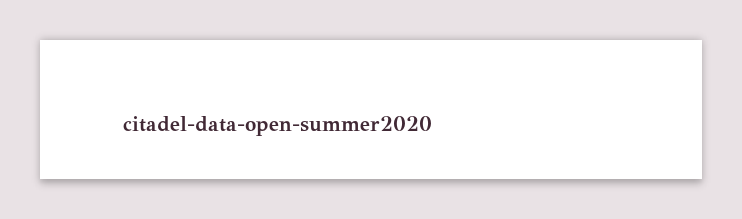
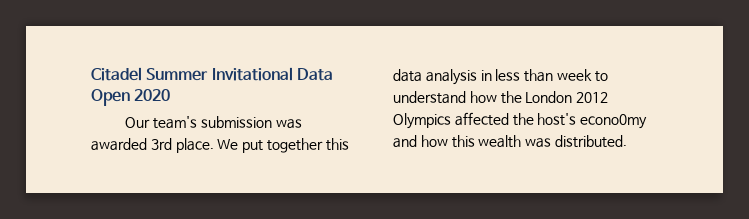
- citadel-data-open-summer2020
+ Citadel Summer Invitational Data Open 2020
+ Our team's submission was awarded 3rd place. We put together this data analysis in less than week to understand how the London 2012 Olympics affected the host's econo0my and how this wealth was distributed.

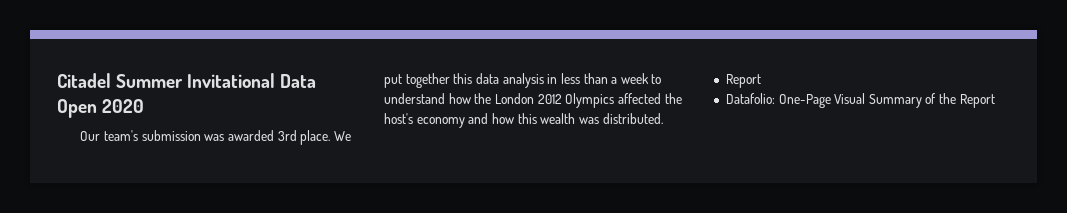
- We put together this data analysis in less than week to understand how the London 2012 Olympics affected the host's econo0my and how this wealth was distributed.
+ We put together this data analysis in less than a week to understand how the London 2012 Olympics affected the host's economy and how this wealth was distributed.
+ Report
+ Datafolio: One-Page Visual Summary of the Report

